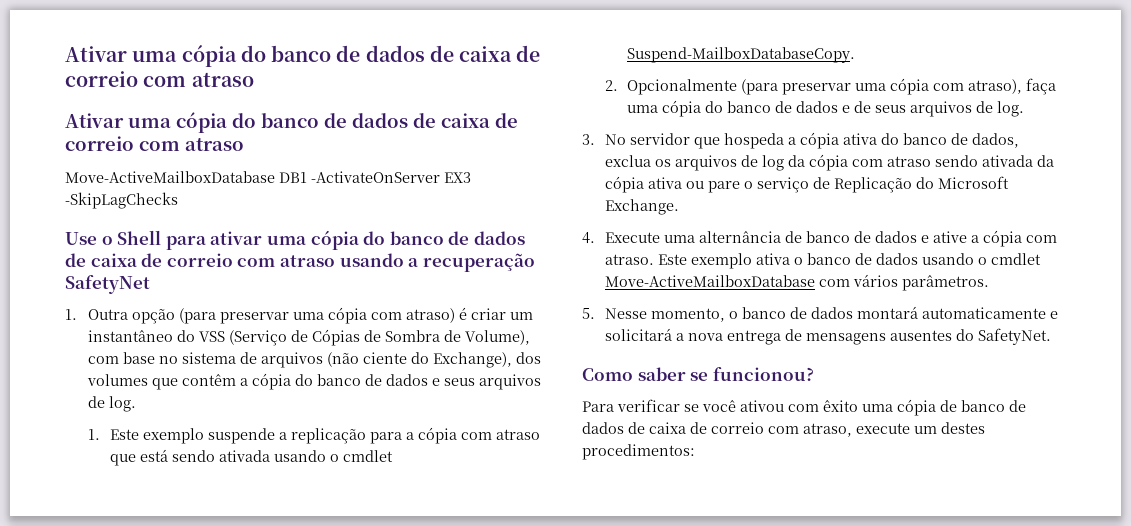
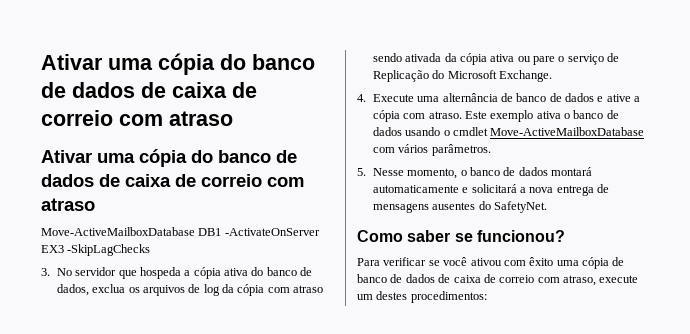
- Use o Shell para ativar uma cópia do banco de dados de caixa de correio com atraso usando a recuperação SafetyNet
- 1. Outra opção (para preservar uma cópia com atraso) é criar um instantâneo do VSS (Serviço de Cópias de Sombra de Volume), com base no sistema de arquivos (não ciente do Exchange), dos volumes que contêm a cópia do banco de dados e seus arquivos de log.
- 1. Este exemplo suspende a replicação para a cópia com atraso que está sendo ativada usando o cmdlet Suspend-MailboxDatabaseCopy.
- 2. Opcionalmente (para preservar uma cópia com atraso), faça uma cópia do banco de dados e de seus arquivos de log.

